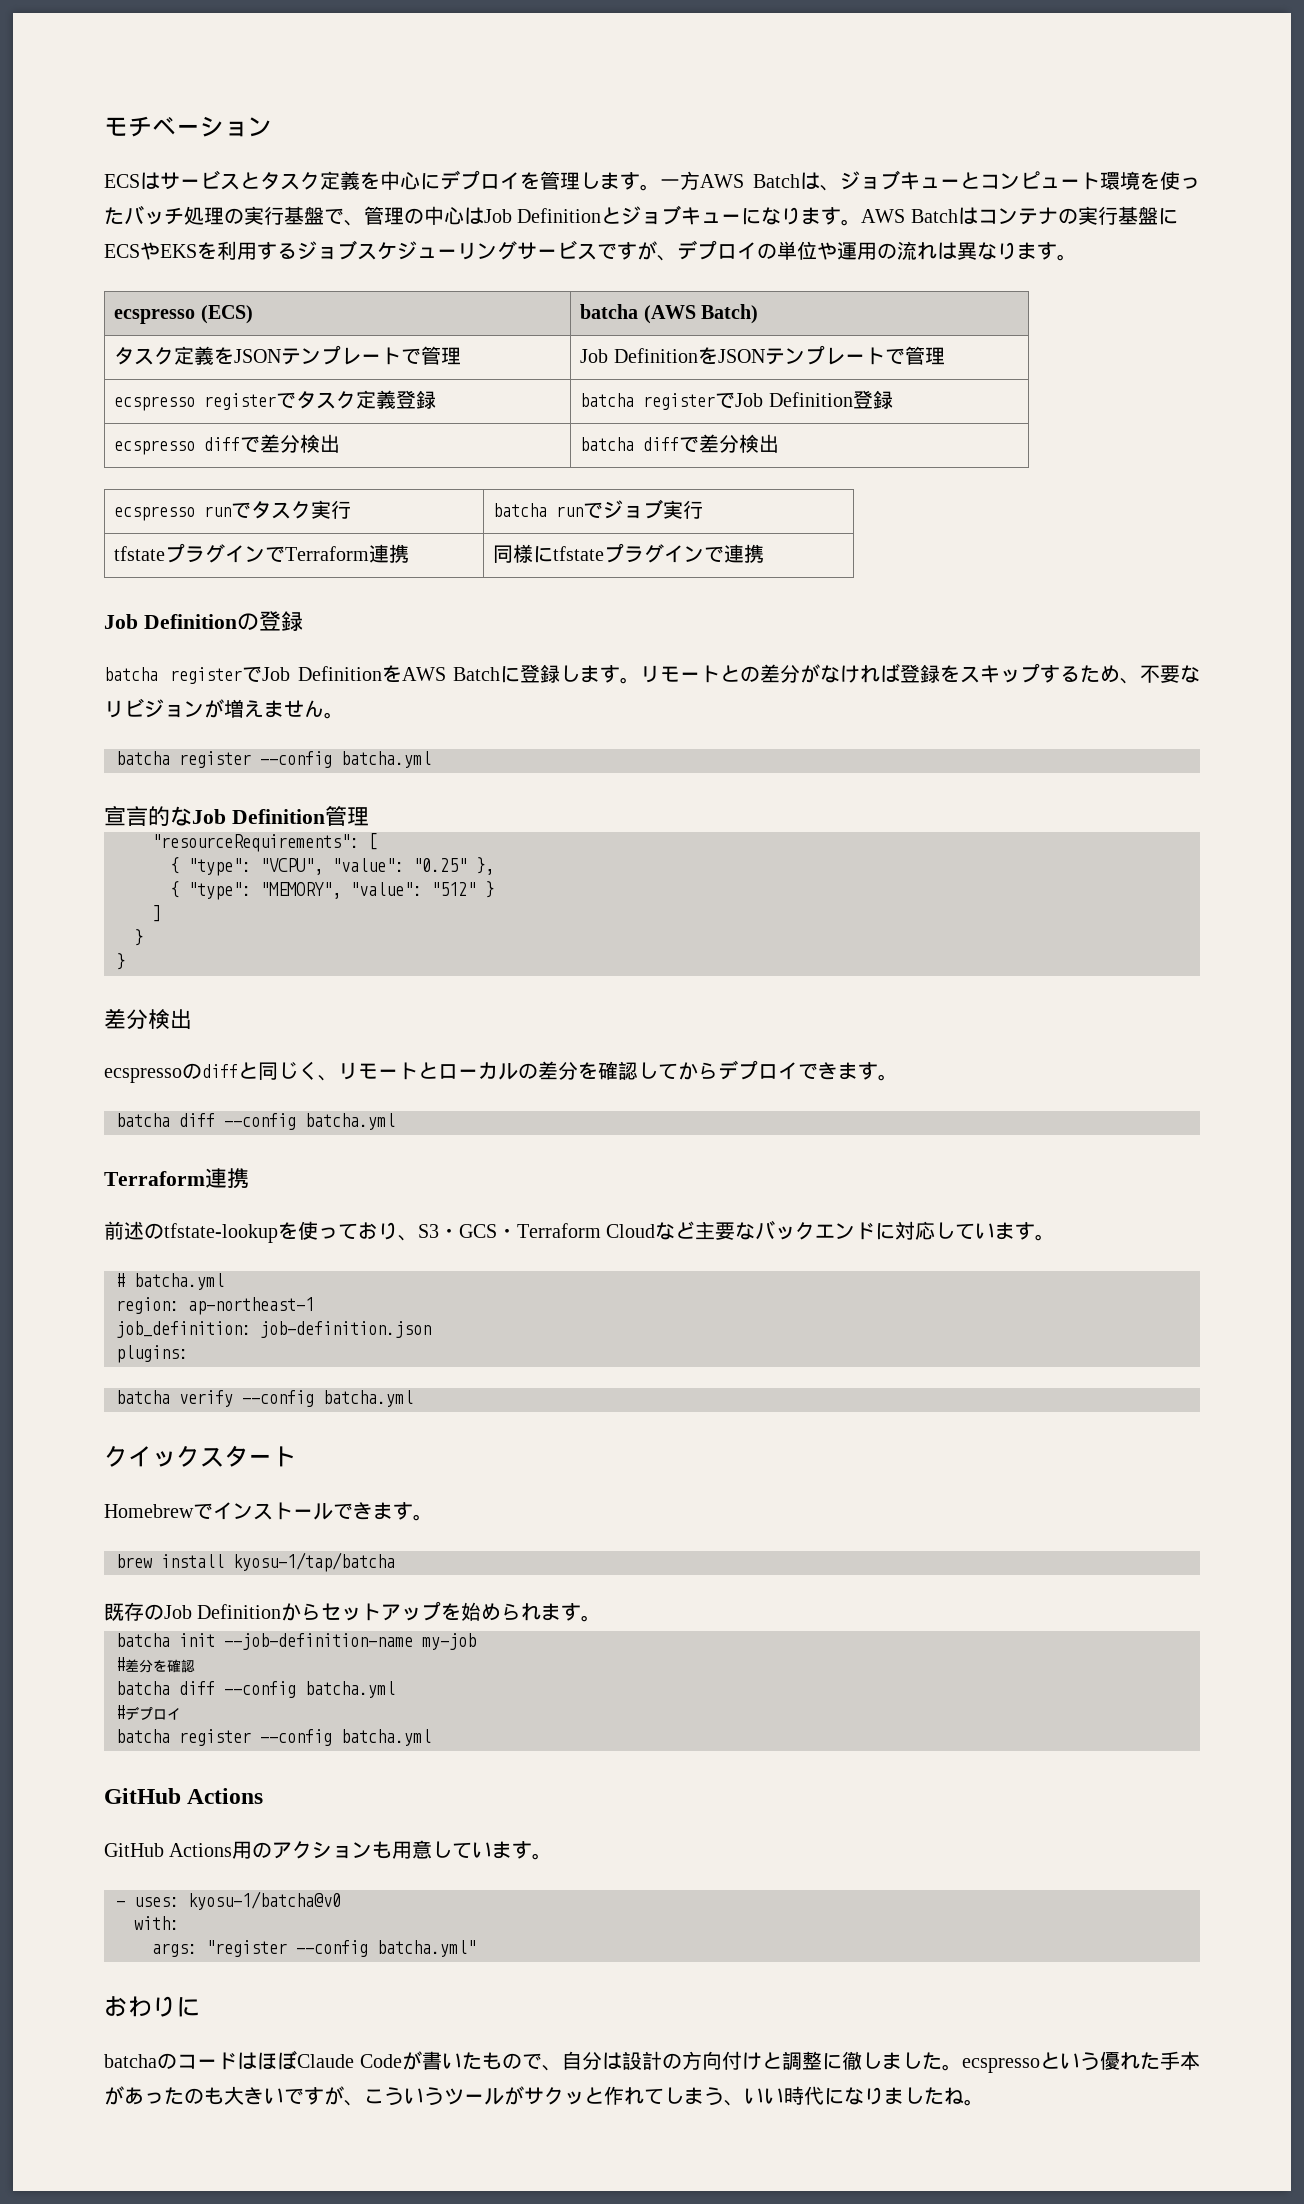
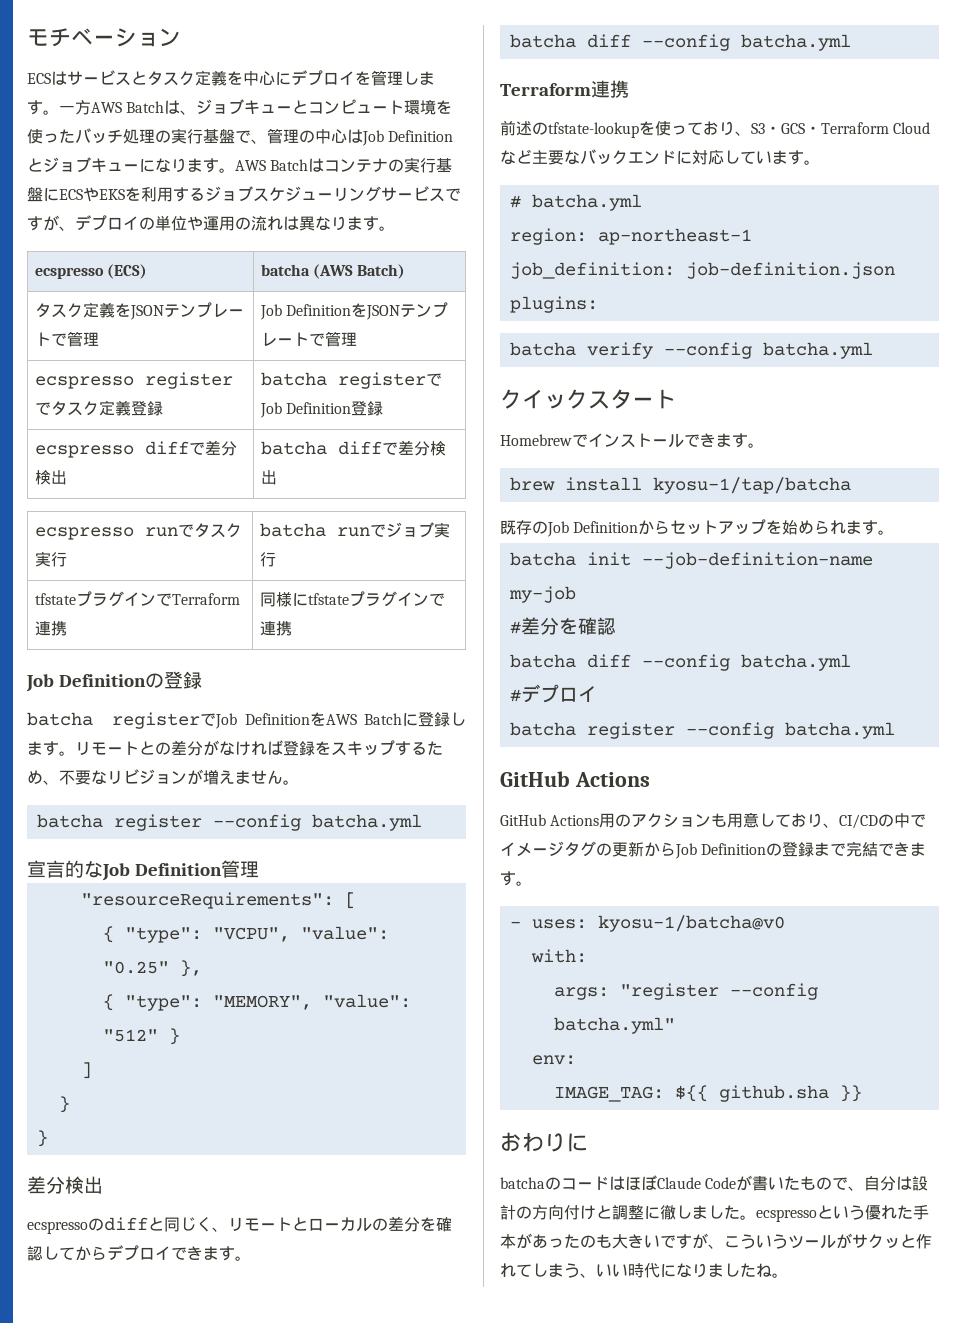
- GitHub Actions用のアクションも用意しています。
+ GitHub Actions用のアクションも用意しており、CI/CDの中でイメージタグの更新からJob Definitionの登録まで完結できます。
+ env:
+ IMAGE_TAG: ${{ github.sha }}

